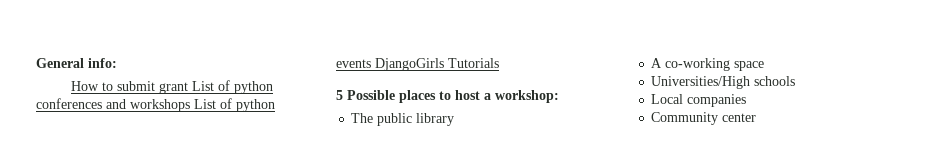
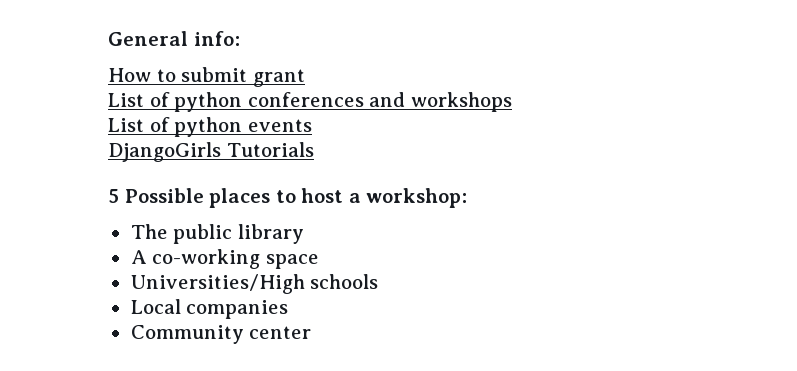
- How to submit grant List of python conferences and workshops List of python events DjangoGirls Tutorials
+ How to submit grant
+ List of python conferences and workshops
+ List of python events
+ DjangoGirls Tutorials

